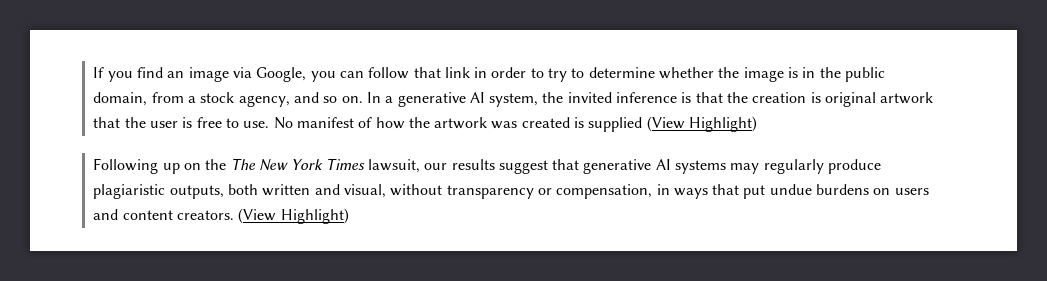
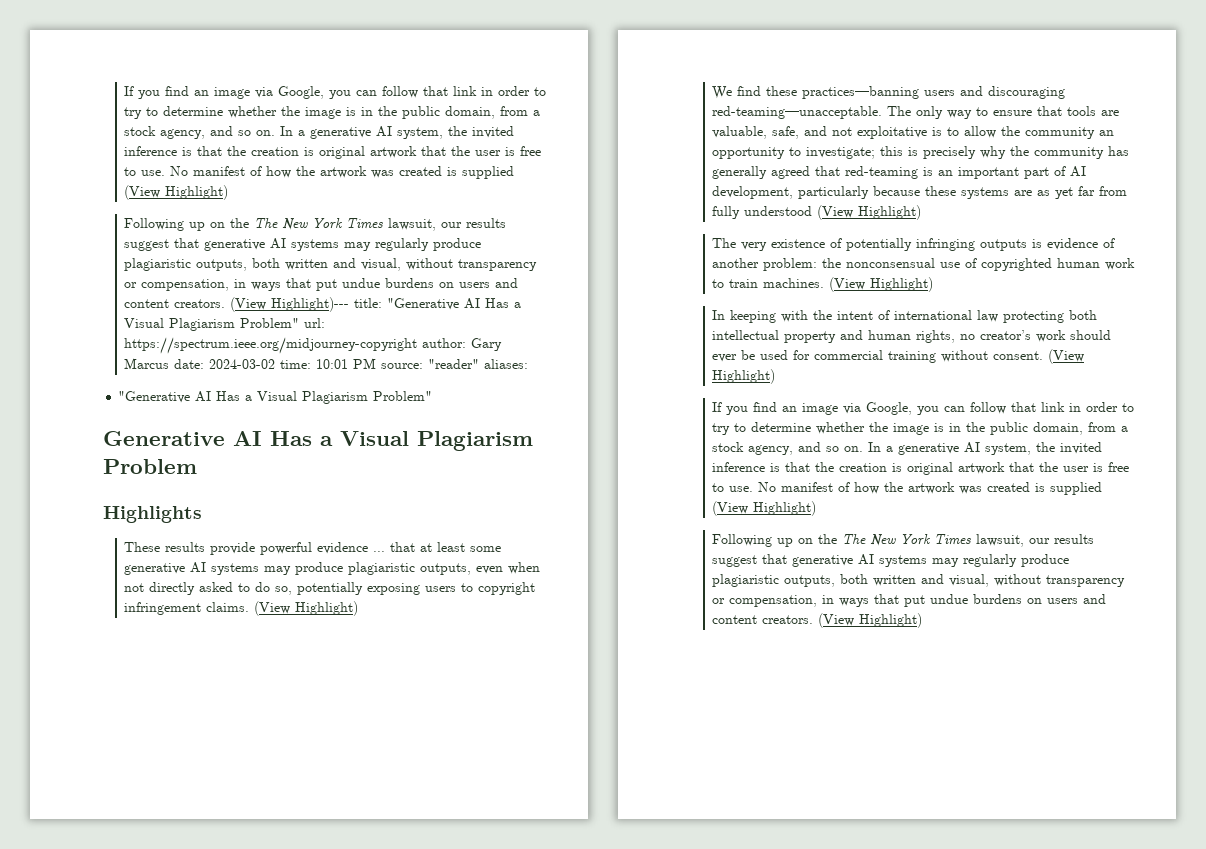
+ Following up on the The New York Times lawsuit, our results suggest that generative AI systems may regularly produce plagiaristic outputs, both written and visual, without transparency or compensation, in ways that put undue burdens on users and content creators. (View Highlight)--- title: "Generative AI Has a Visual Plagiarism Problem" url: https://spectrum.ieee.org/midjourney-copyright author: Gary Marcus date: 2024-03-02 time: 10:01 PM source: "reader" aliases:
+ "Generative AI Has a Visual Plagiarism Problem"
+ Generative AI Has a Visual Plagiarism Problem
+ Highlights
+ These results provide powerful evidence ... that at least some generative AI systems may produce plagiaristic outputs, even when not directly asked to do so, potentially exposing users to copyright infringement claims. (View Highlight)
+ We find these practices—banning users and discouraging red-teaming—unacceptable. The only way to ensure that tools are valuable, safe, and not exploitative is to allow the community an opportunity to investigate; this is precisely why the community has generally agreed that red-teaming is an important part of AI development, particularly because these systems are as yet far from fully understood (View Highlight)
+ The very existence of potentially infringing outputs is evidence of another problem: the nonconsensual use of copyrighted human work to train machines. (View Highlight)
+ In keeping with the intent of international law protecting both intellectual property and human rights, no creator’s work should ever be used for commercial training without consent. (View Highlight)
+ If you find an image via Google, you can follow that link in order to try to determine whether the image is in the public domain, from a stock agency, and so on. In a generative AI system, the invited inference is that the creation is original artwork that the user is free to use. No manifest of how the artwork was created is supplied (View Highlight)

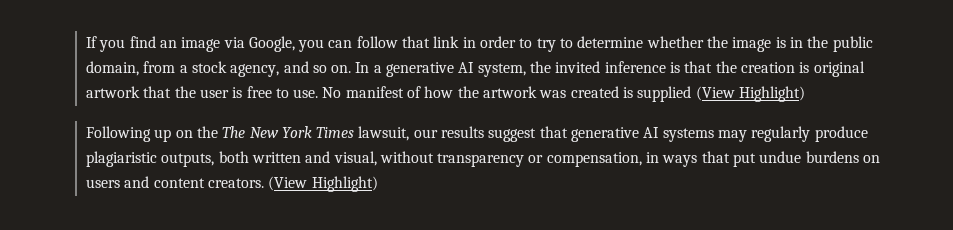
- Following up on the The New York Times lawsuit, our results suggest that generative AI systems may regularly produce plagiaristic outputs, both written and visual, without transparency or compensation, in ways that put undue burdens on users and content creators. (View Highlight)--- title: "Generative AI Has a Visual Plagiarism Problem" url: https://spectrum.ieee.org/midjourney-copyright author: Gary Marcus date: 2024-03-02 time: 10:01 PM source: "reader" aliases:
- "Generative AI Has a Visual Plagiarism Problem"
- Generative AI Has a Visual Plagiarism Problem
- Highlights
- These results provide powerful evidence ... that at least some generative AI systems may produce plagiaristic outputs, even when not directly asked to do so, potentially exposing users to copyright infringement claims. (View Highlight)
- We find these practices—banning users and discouraging red-teaming—unacceptable. The only way to ensure that tools are valuable, safe, and not exploitative is to allow the community an opportunity to investigate; this is precisely why the community has generally agreed that red-teaming is an important part of AI development, particularly because these systems are as yet far from fully understood (View Highlight)
- The very existence of potentially infringing outputs is evidence of another problem: the nonconsensual use of copyrighted human work to train machines. (View Highlight)
- In keeping with the intent of international law protecting both intellectual property and human rights, no creator’s work should ever be used for commercial training without consent. (View Highlight)
- If you find an image via Google, you can follow that link in order to try to determine whether the image is in the public domain, from a stock agency, and so on. In a generative AI system, the invited inference is that the creation is original artwork that the user is free to use. No manifest of how the artwork was created is supplied (View Highlight)

